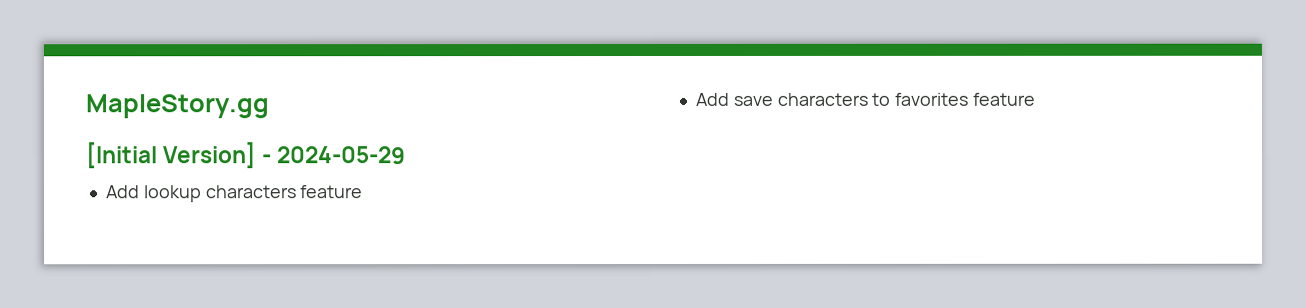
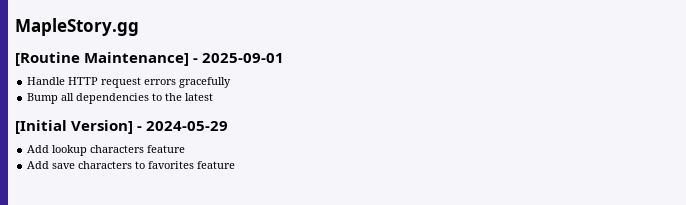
+ [Routine Maintenance] - 2025-09-01
+ Handle HTTP request errors gracefully
+ Bump all dependencies to the latest

